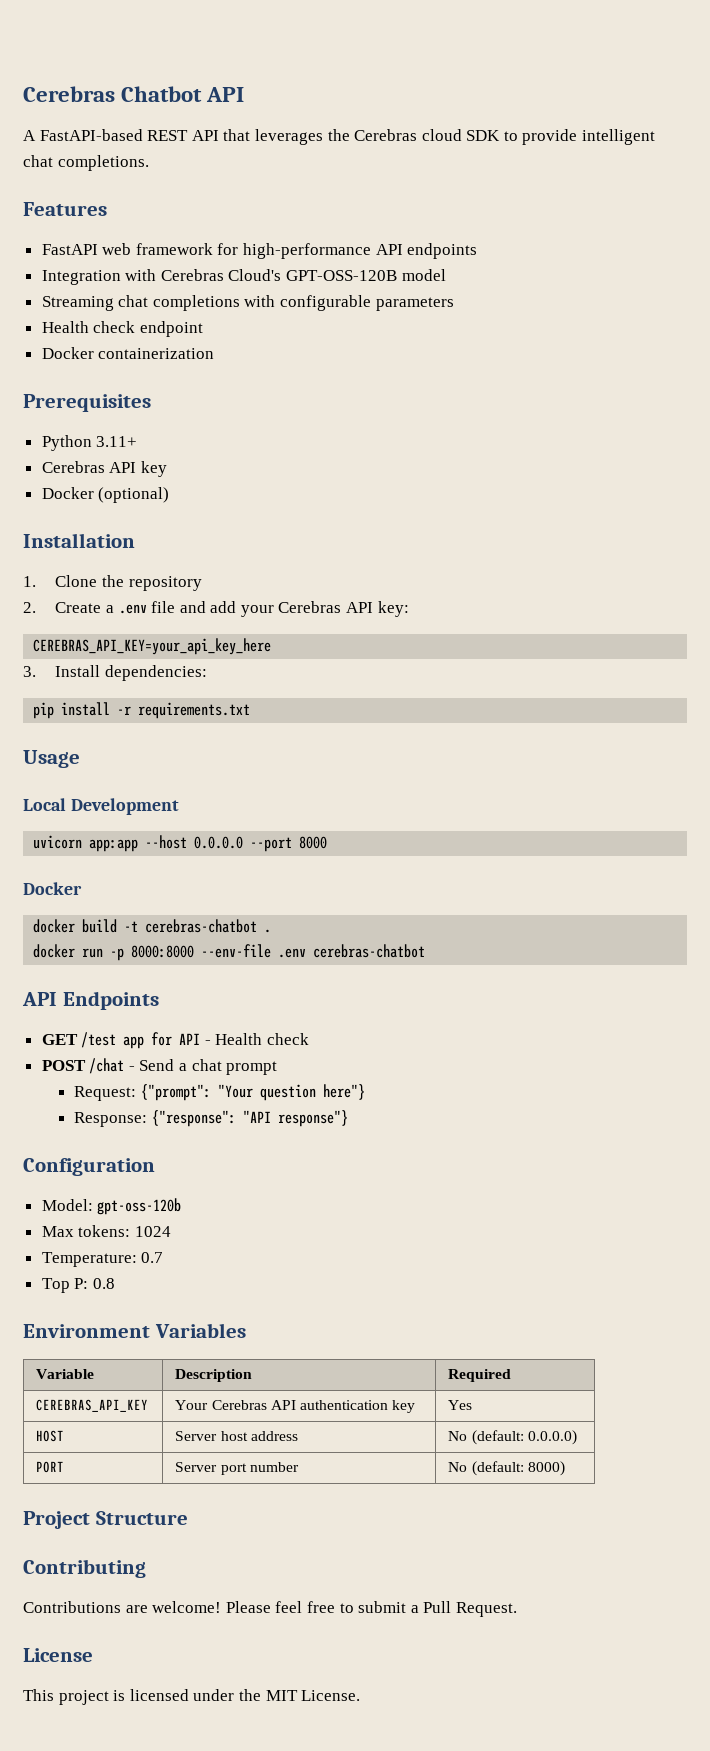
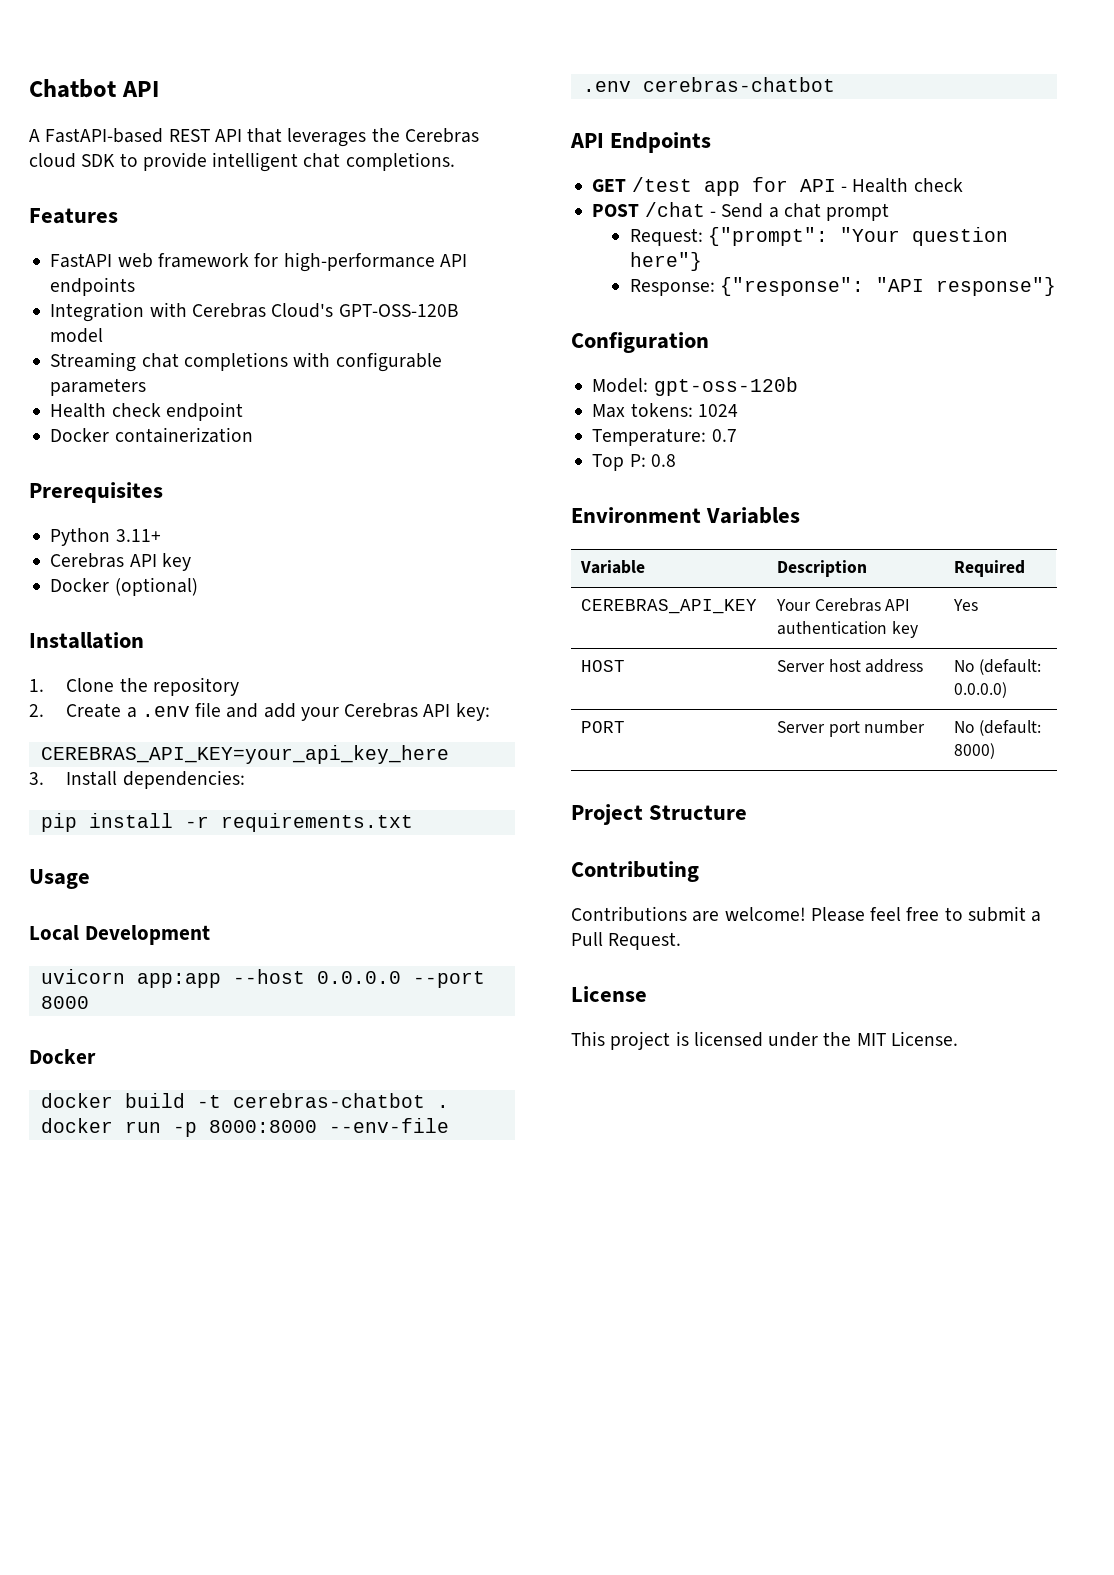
- Cerebras Chatbot API
+ Chatbot API

